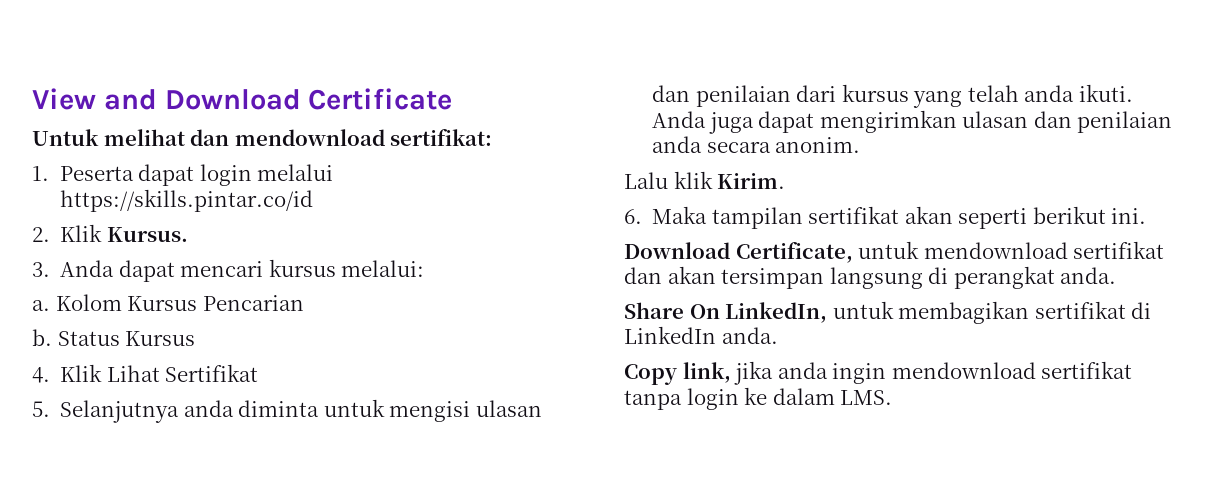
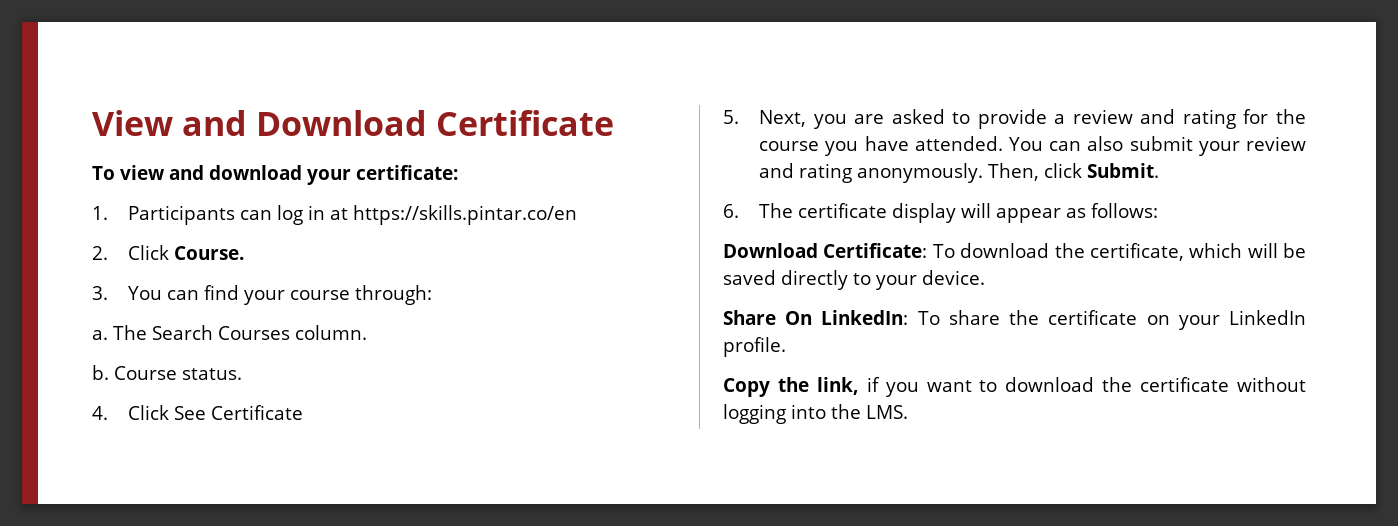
- Untuk melihat dan mendownload sertifikat:
- 1. Peserta dapat login melalui https://skills.pintar.co/id
+ To view and download your certificate:
+ 1. Participants can log in at https://skills.pintar.co/en
- 2. Klik Kursus.
+ 2. Click Course.
- 3. Anda dapat mencari kursus melalui:
- a. Kolom Kursus Pencarian
+ 3. You can find your course through:
+ a. The Search Courses column.
- Status Kursus
+ Course status.
- 4. Klik Lihat Sertifikat
- 5. Selanjutnya anda diminta untuk mengisi ulasan dan penilaian dari kursus yang telah anda ikuti. Anda juga dapat mengirimkan ulasan dan penilaian anda secara anonim.
- Lalu klik Kirim.
- 6. Maka tampilan sertifikat akan seperti berikut ini.
- Download Certificate, untuk mendownload sertifikat dan akan tersimpan langsung di perangkat anda.
- Share On LinkedIn, untuk membagikan sertifikat di LinkedIn anda.
- Copy link, jika anda ingin mendownload sertifikat tanpa login ke dalam LMS.
+ 4. Click See Certificate
+ 5. Next, you are asked to provide a review and rating for the course you have attended. You can also submit your review and rating anonymously. Then, click Submit.
+ 6. The certificate display will appear as follows:
+ Download Certificate: To download the certificate, which will be saved directly to your device.
+ Share On LinkedIn: To share the certificate on your LinkedIn profile.
+ Copy the link, if you want to download the certificate without logging into the LMS.

